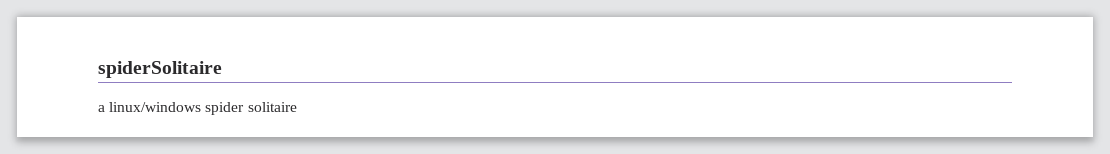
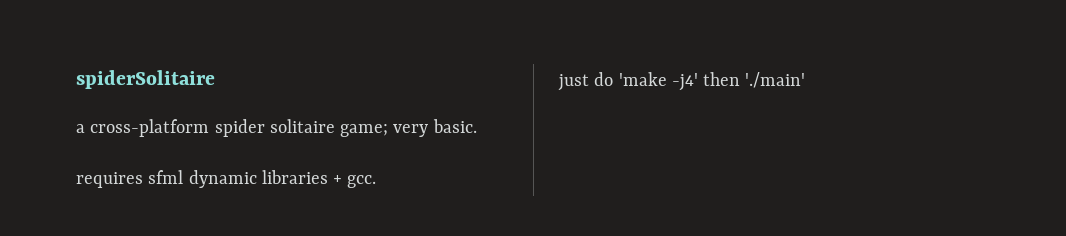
- a linux/windows spider solitaire
+ a cross-platform spider solitaire game; very basic.
+ requires sfml dynamic libraries + gcc.
+ just do 'make -j4' then './main'

